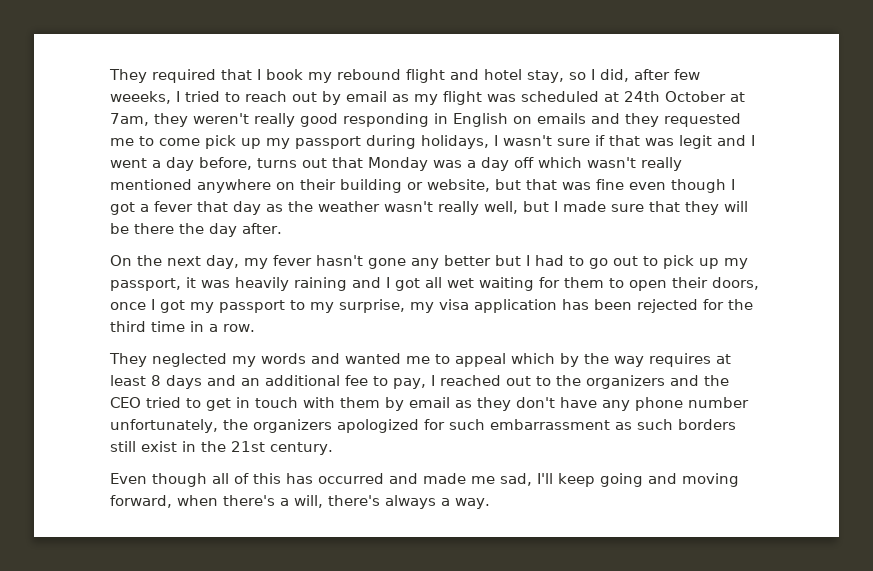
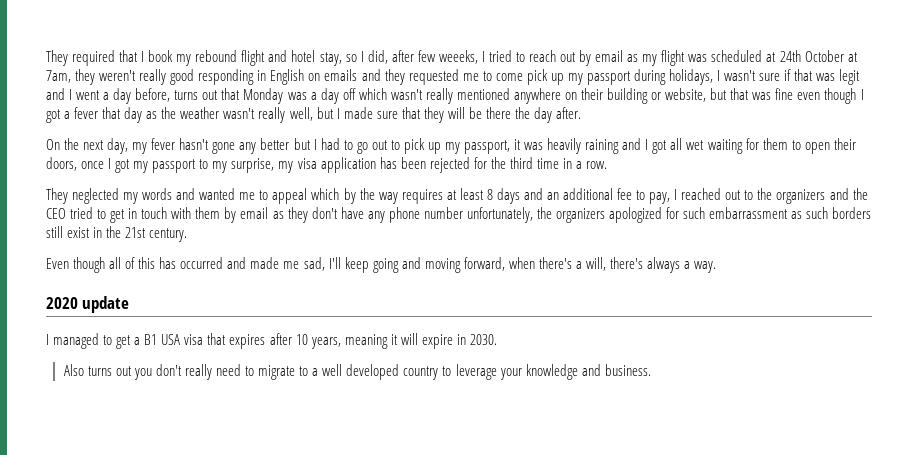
+ 2020 update
+ I managed to get a B1 USA visa that expires after 10 years, meaning it will expire in 2030.
+ Also turns out you don't really need to migrate to a well developed country to leverage your knowledge and business.

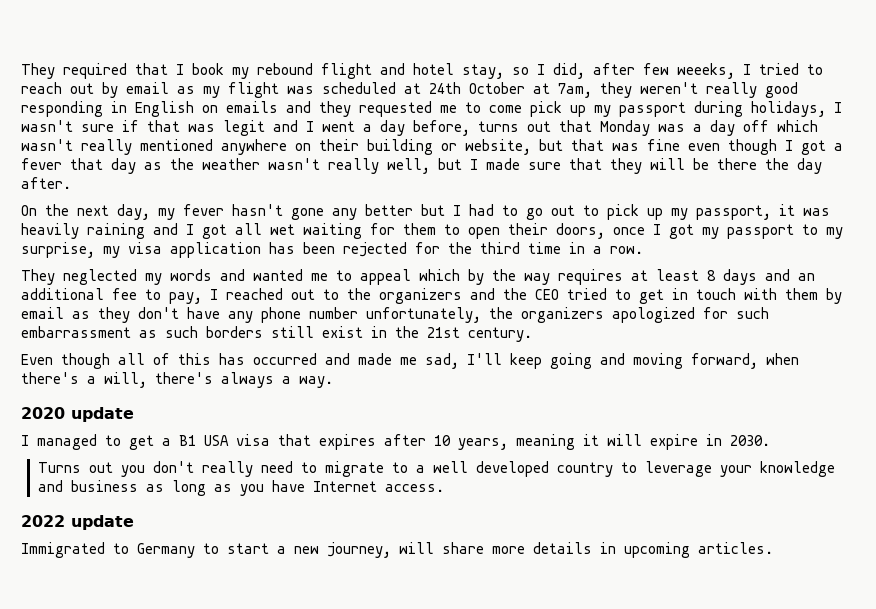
- Also turns out you don't really need to migrate to a well developed country to leverage your knowledge and business.
+ Turns out you don't really need to migrate to a well developed country to leverage your knowledge and business as long as you have Internet access.
+ 2022 update
+ Immigrated to Germany to start a new journey, will share more details in upcoming articles.

